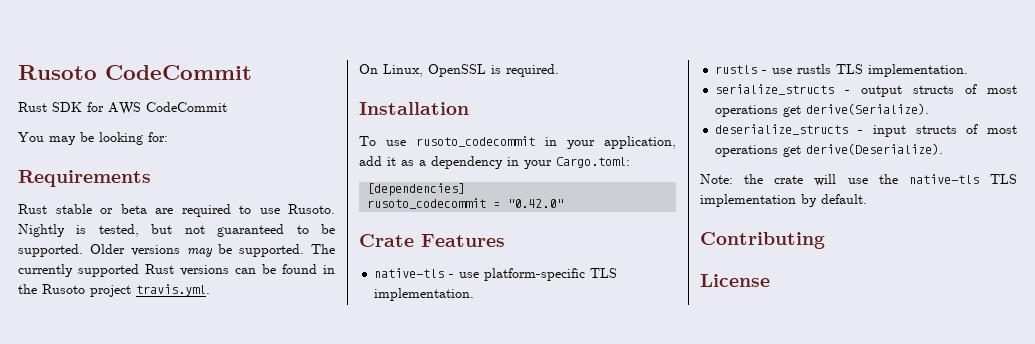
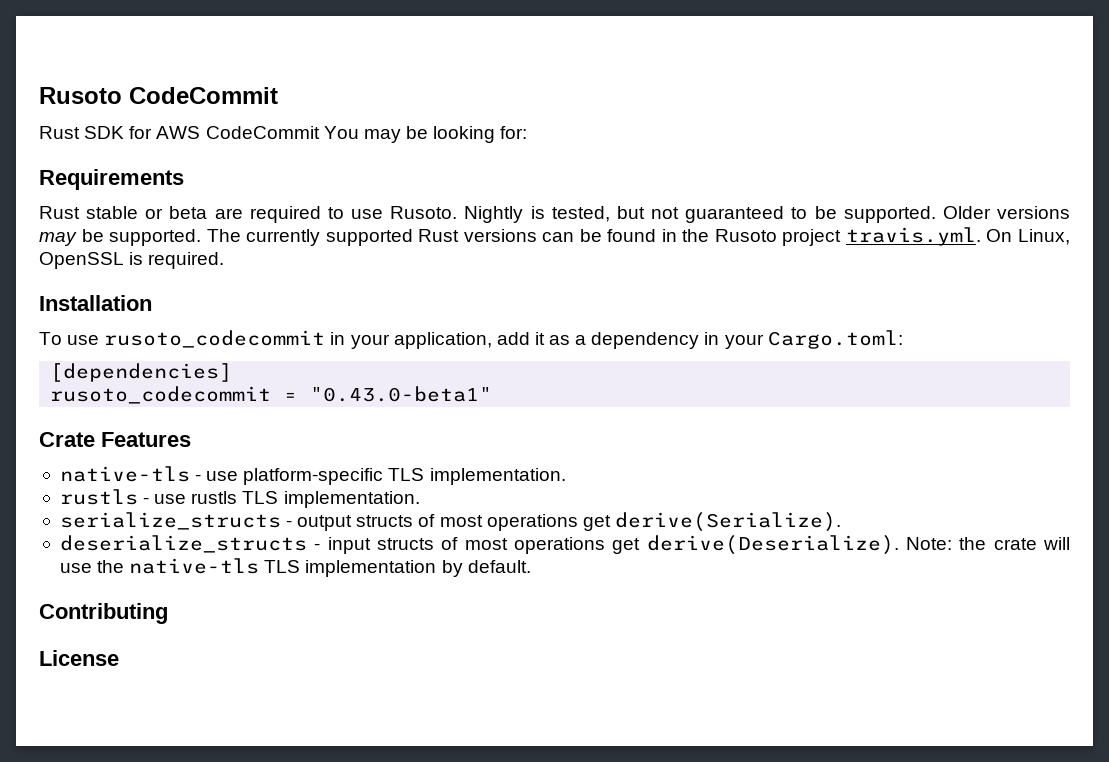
- Rust SDK for AWS CodeCommit
- You may be looking for:
+ Rust SDK for AWS CodeCommit You may be looking for:
- The currently supported Rust versions can be found in the Rusoto project travis.yml.
- On Linux, OpenSSL is required.
+ The currently supported Rust versions can be found in the Rusoto project travis.yml. On Linux, OpenSSL is required.
- rusoto_codecommit = "0.42.0"
+ rusoto_codecommit = "0.43.0-beta1"
- deserialize_structs - input structs of most operations get derive(Deserialize).
- Note: the crate will use the native-tls TLS implementation by default.
+ deserialize_structs - input structs of most operations get derive(Deserialize). Note: the crate will use the native-tls TLS implementation by default.

